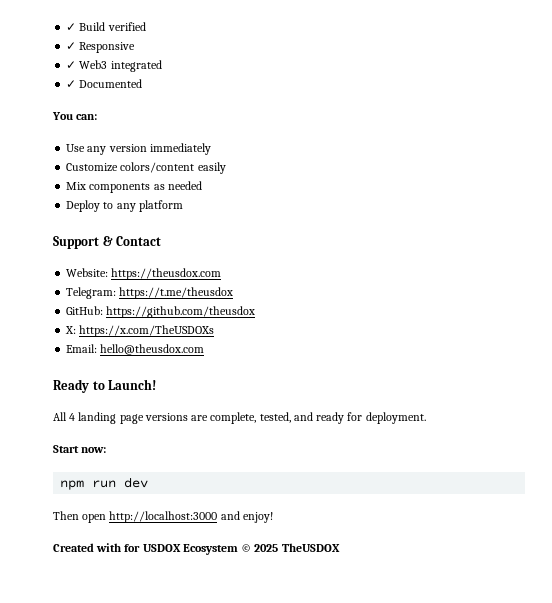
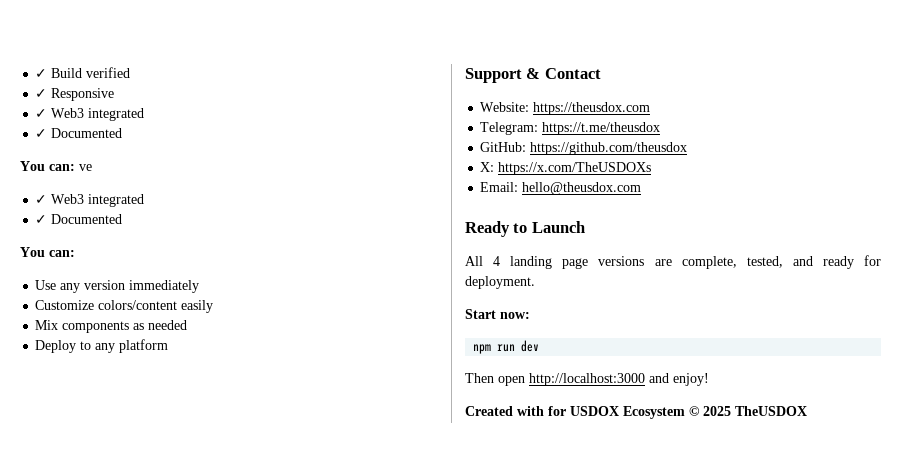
+ You can: ve
+ ✓ Web3 integrated
+ ✓ Documented
- Ready to Launch!
+ Ready to Launch

